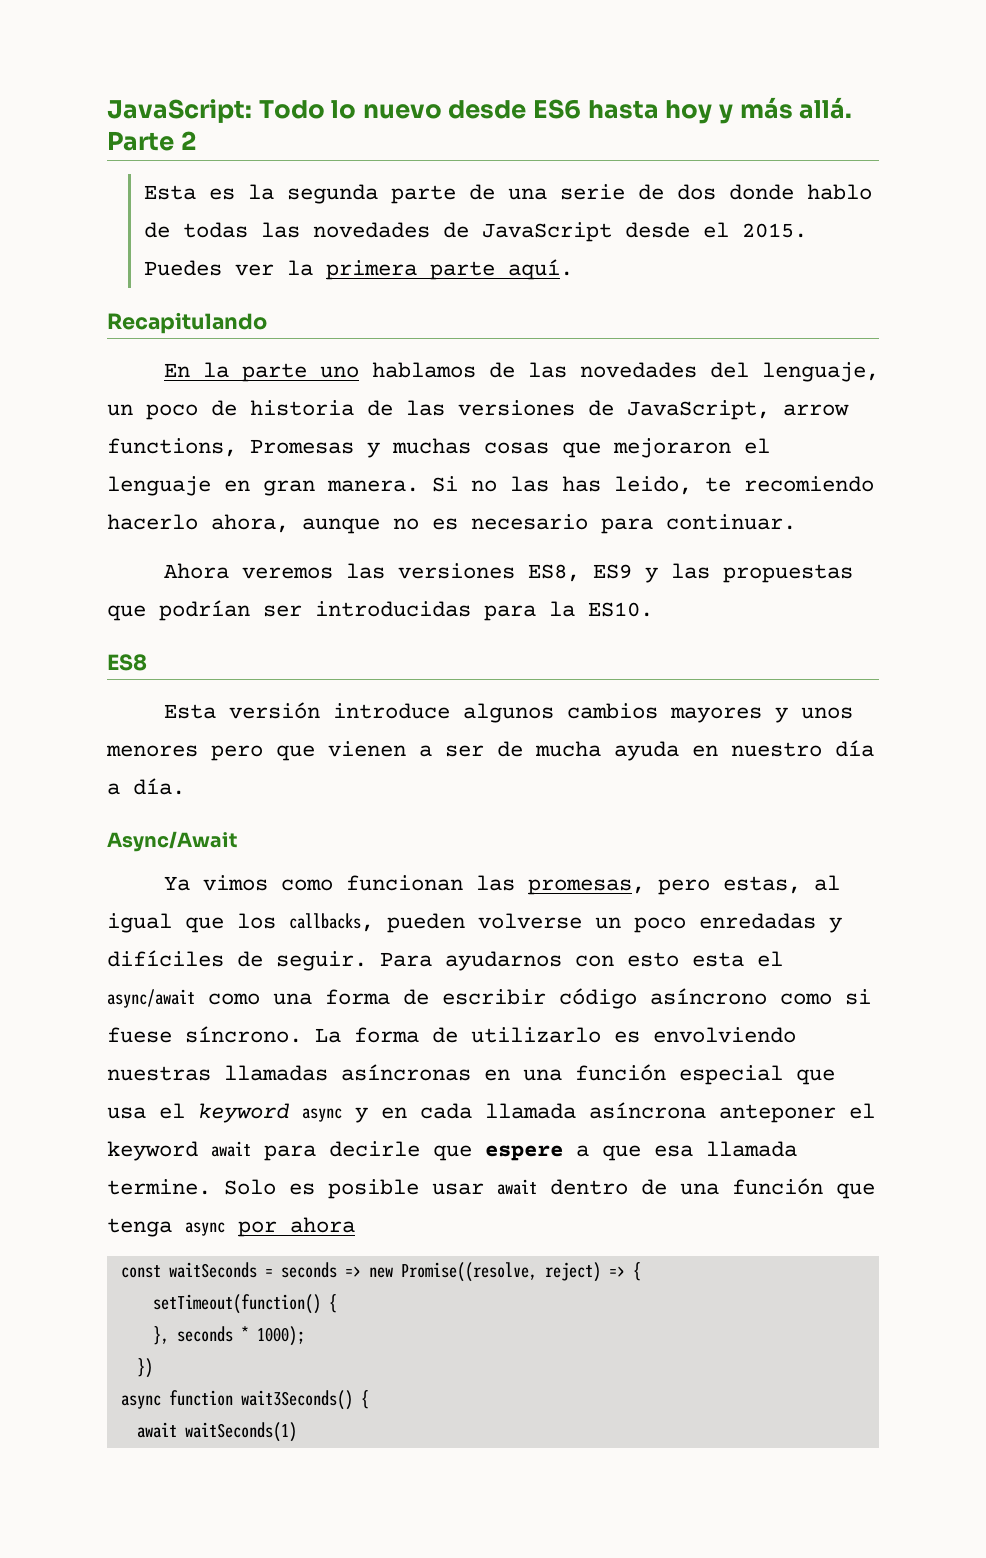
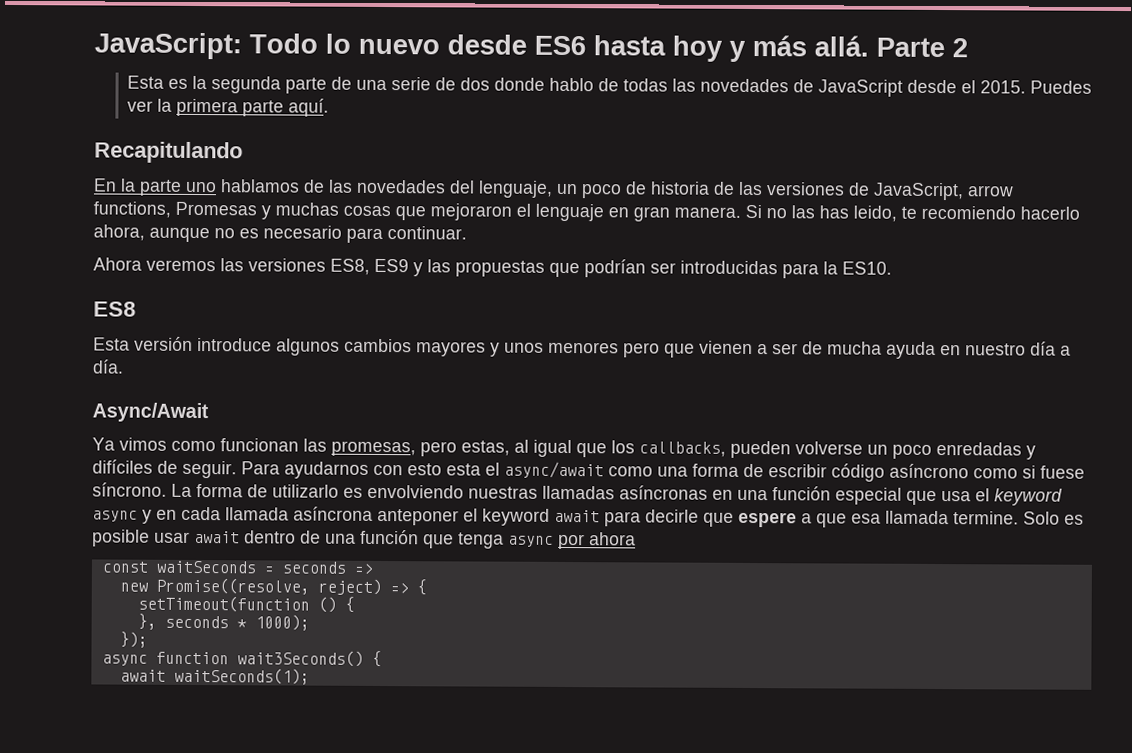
- const waitSeconds = seconds => new Promise((resolve, reject) => {
+ const waitSeconds = seconds =>
+ new Promise((resolve, reject) => {
- setTimeout(function() {
+ setTimeout(function () {
- })
+ });
- await waitSeconds(1)
+ await waitSeconds(1);

